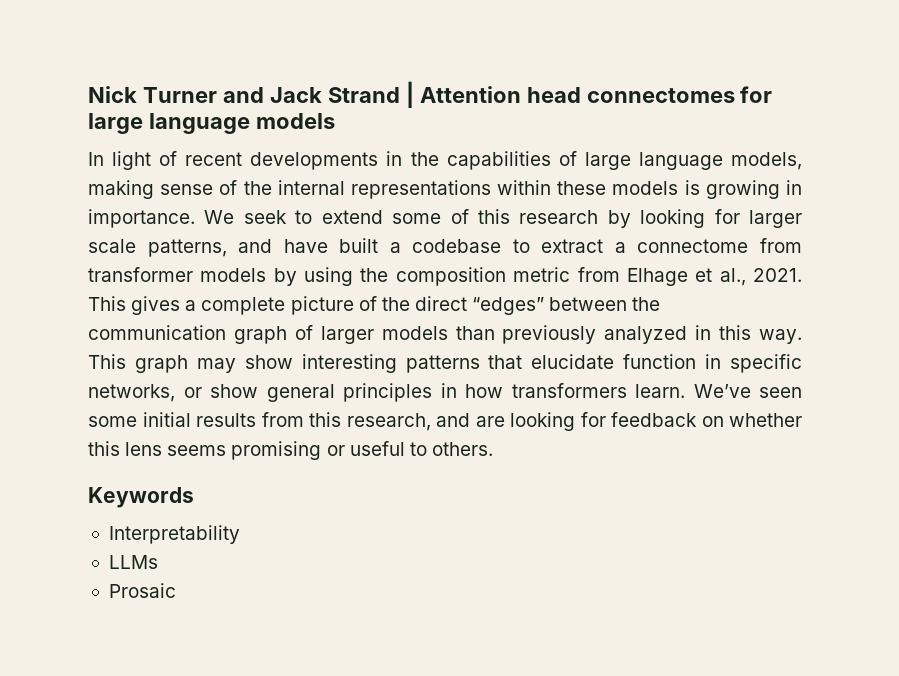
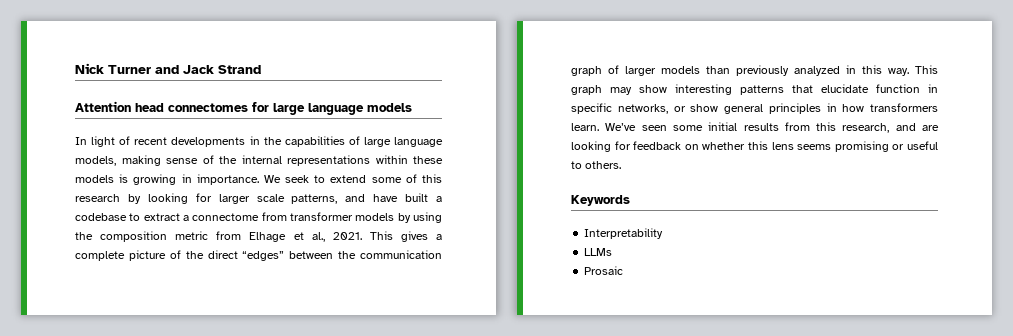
- Nick Turner and Jack Strand | Attention head connectomes for large language models
+ Nick Turner and Jack Strand
+ Attention head connectomes for large language models

